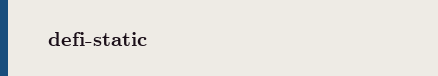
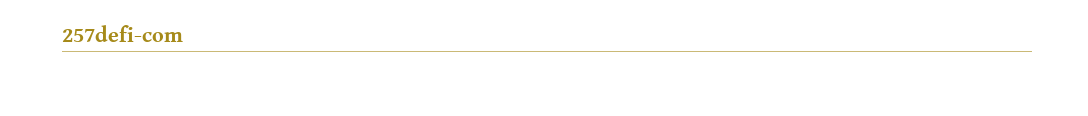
- defi-static
+ 257defi-com

